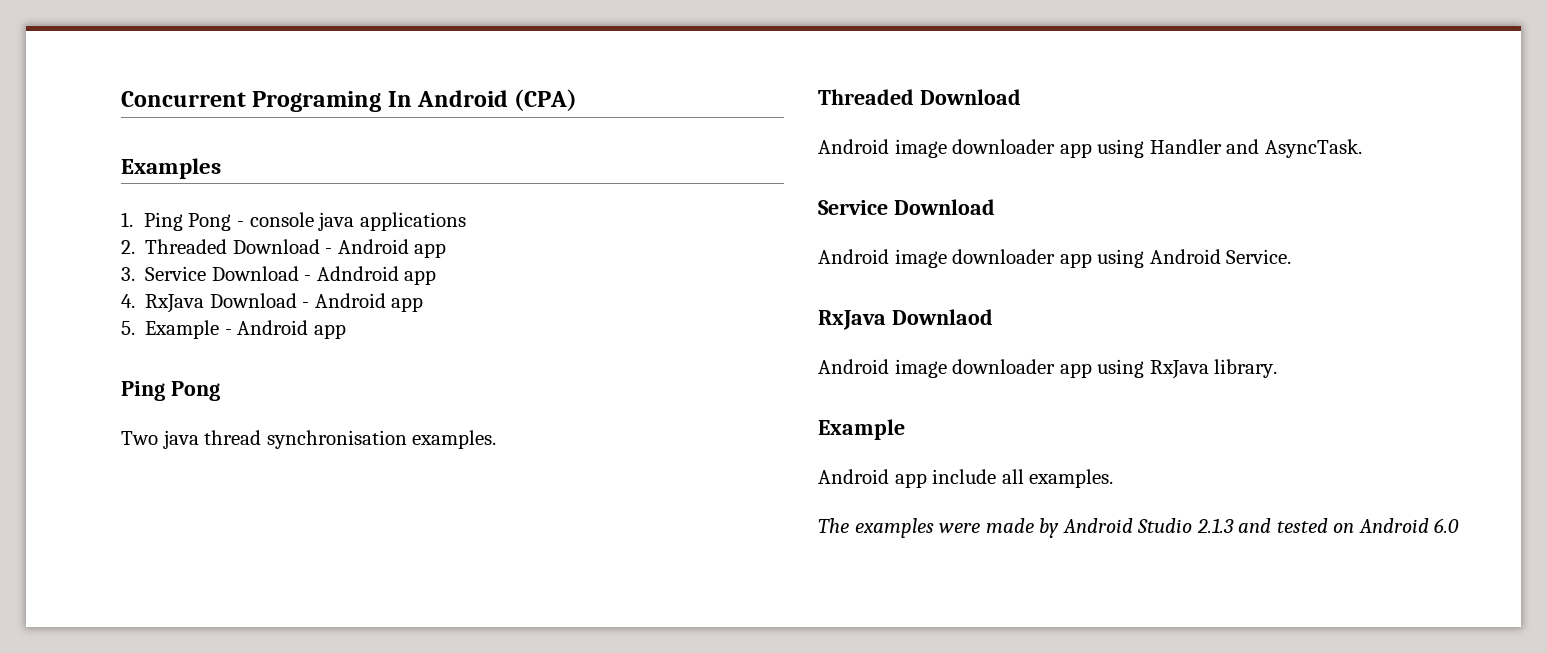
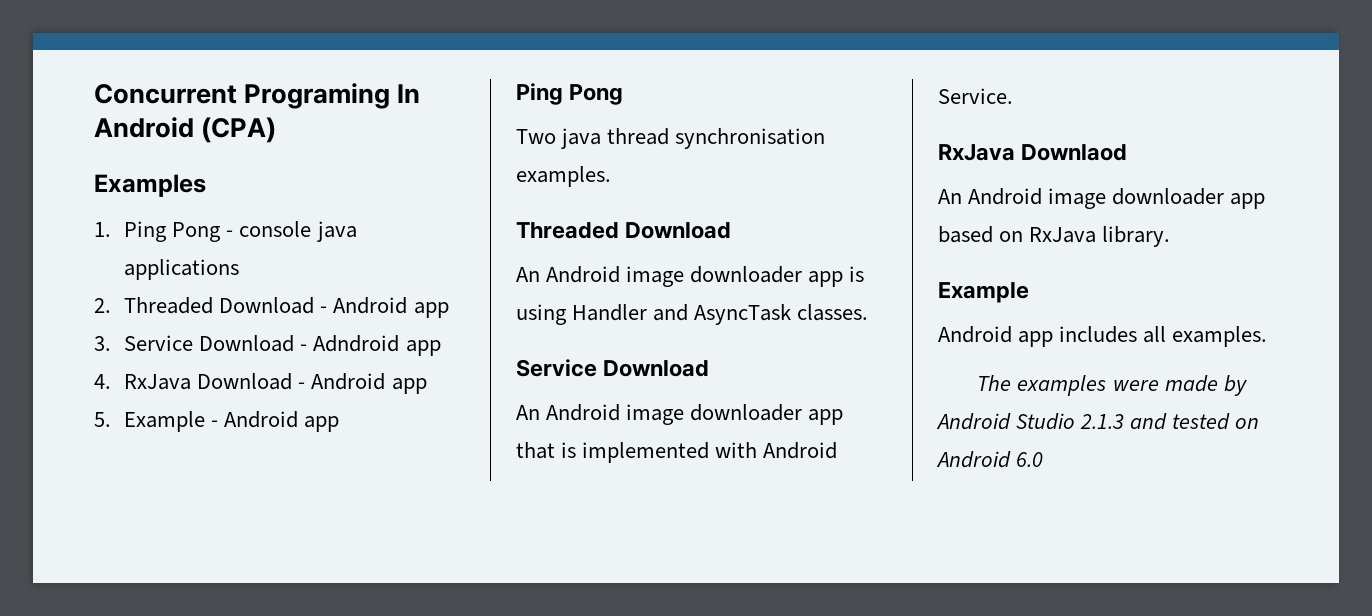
- Android image downloader app using Handler and AsyncTask.
+ An Android image downloader app is using Handler and AsyncTask classes.
- Android image downloader app using Android Service.
+ An Android image downloader app that is implemented with Android Service.
- Android image downloader app using RxJava library.
+ An Android image downloader app based on RxJava library.
- Android app include all examples.
+ Android app includes all examples.

